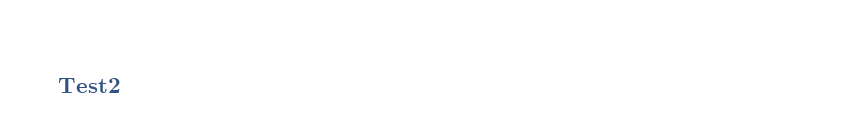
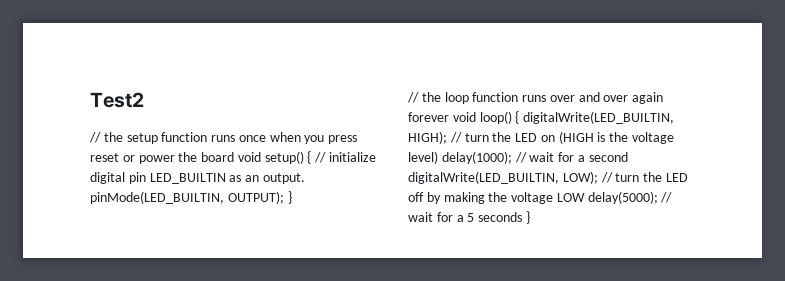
+ // the setup function runs once when you press reset or power the board void setup() { // initialize digital pin LED_BUILTIN as an output. pinMode(LED_BUILTIN, OUTPUT); }
+ // the loop function runs over and over again forever void loop() { digitalWrite(LED_BUILTIN, HIGH); // turn the LED on (HIGH is the voltage level) delay(1000); // wait for a second digitalWrite(LED_BUILTIN, LOW); // turn the LED off by making the voltage LOW delay(5000); // wait for a 5 seconds }

